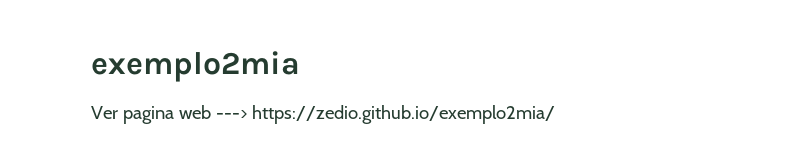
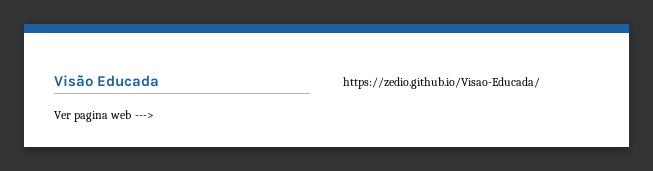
- exemplo2mia
+ Visão Educada
- Ver pagina web ---> https://zedio.github.io/exemplo2mia/
+ Ver pagina web ---> https://zedio.github.io/Visao-Educada/

